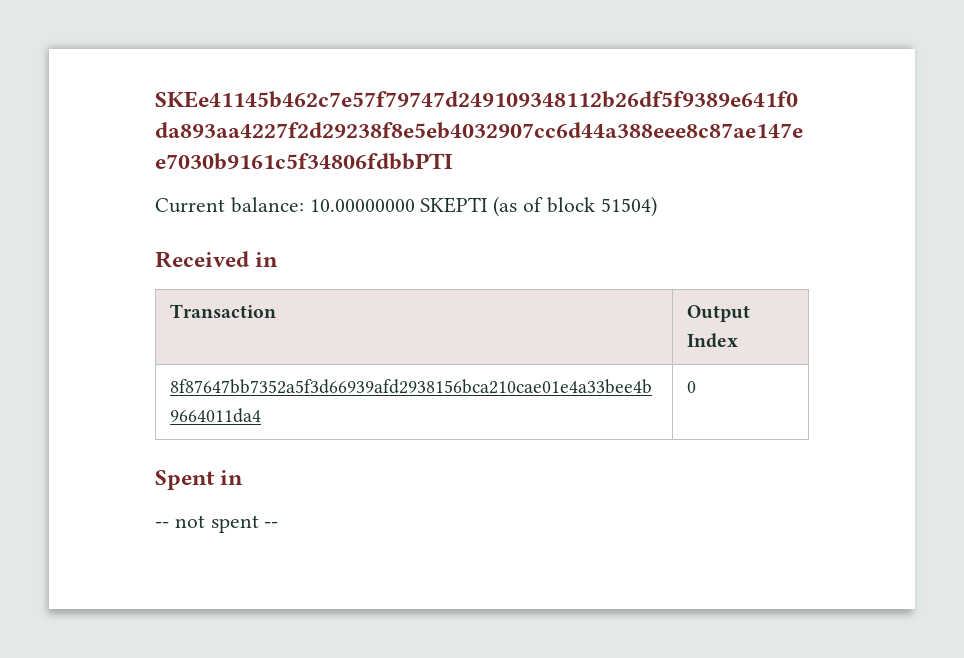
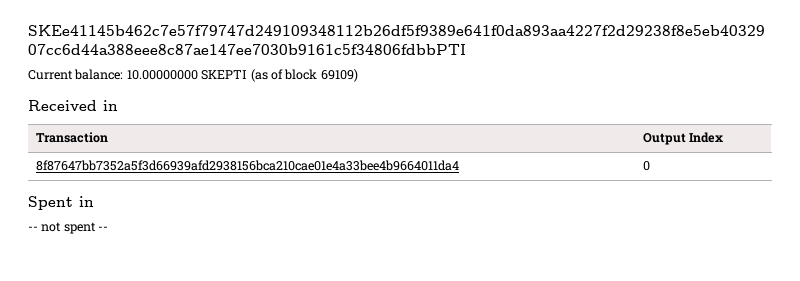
- Current balance: 10.00000000 SKEPTI (as of block 51504)
+ Current balance: 10.00000000 SKEPTI (as of block 69109)

